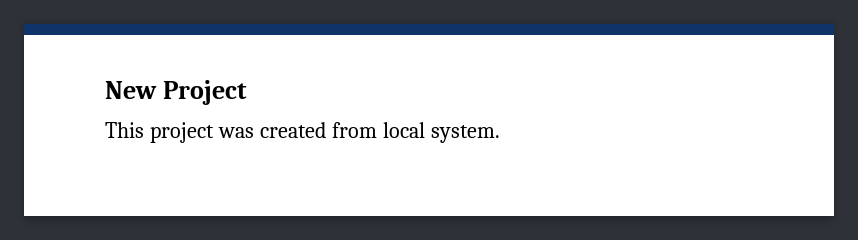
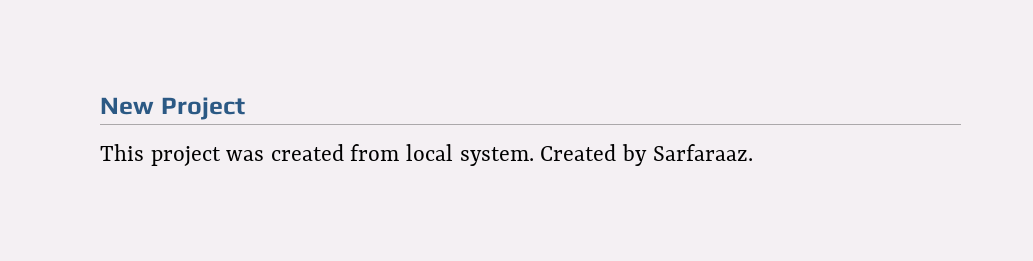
+ Created by Sarfaraaz.

